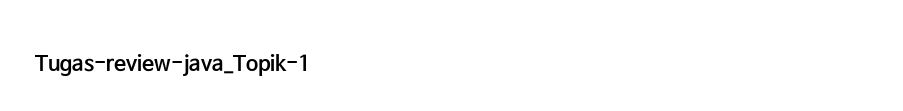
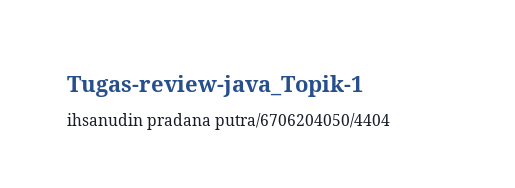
+ ihsanudin pradana putra/6706204050/4404

